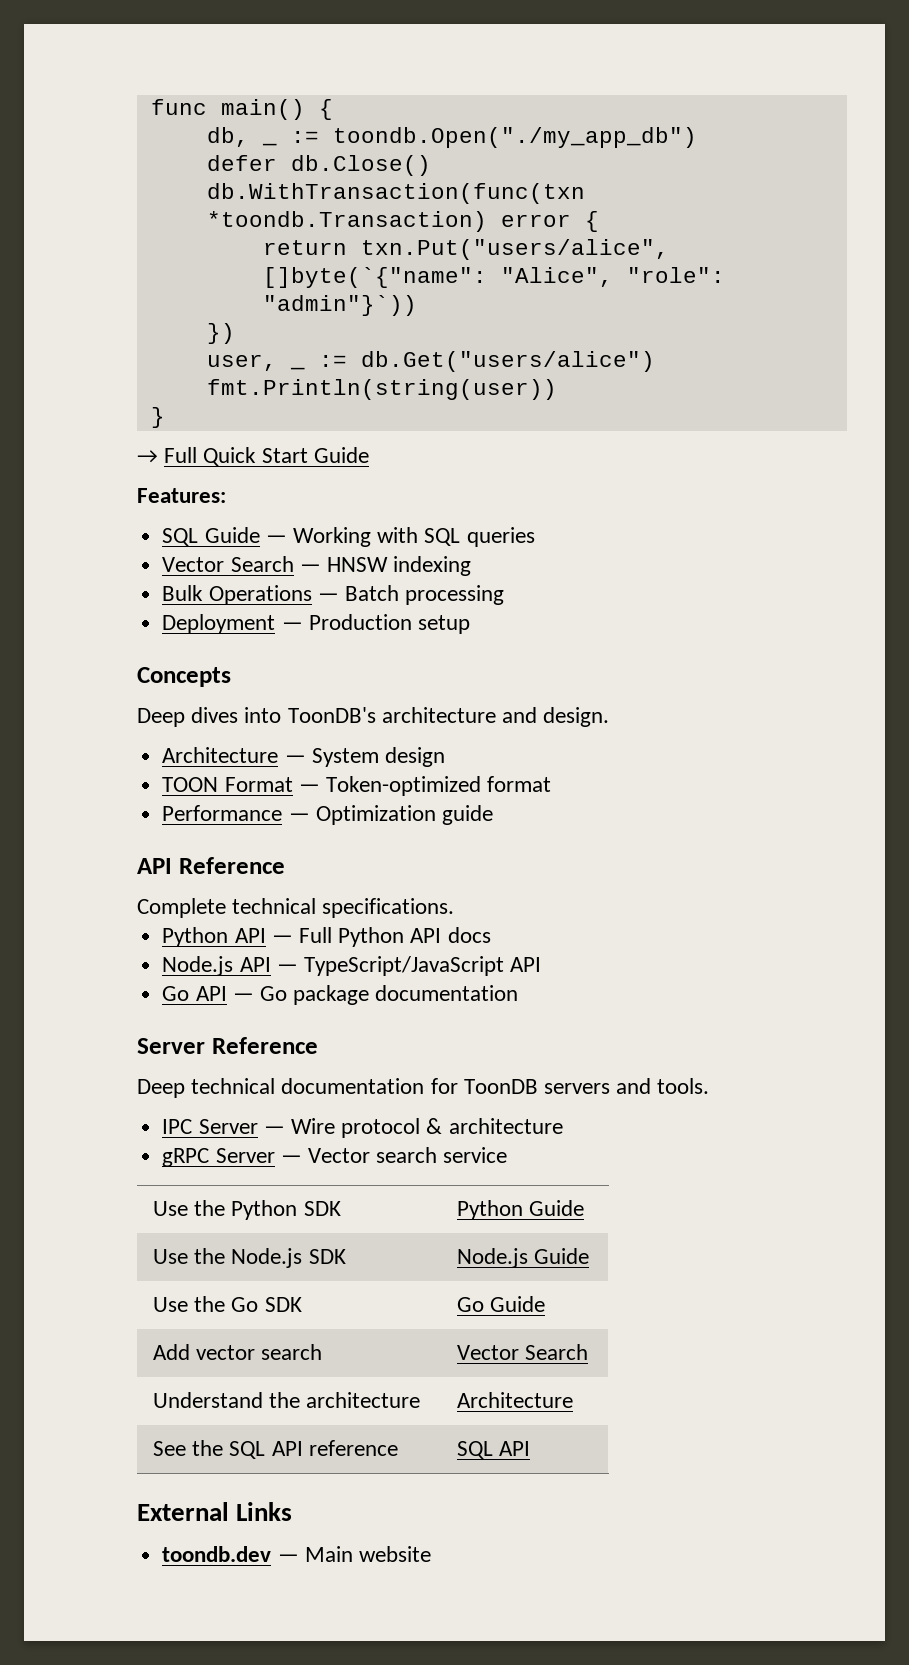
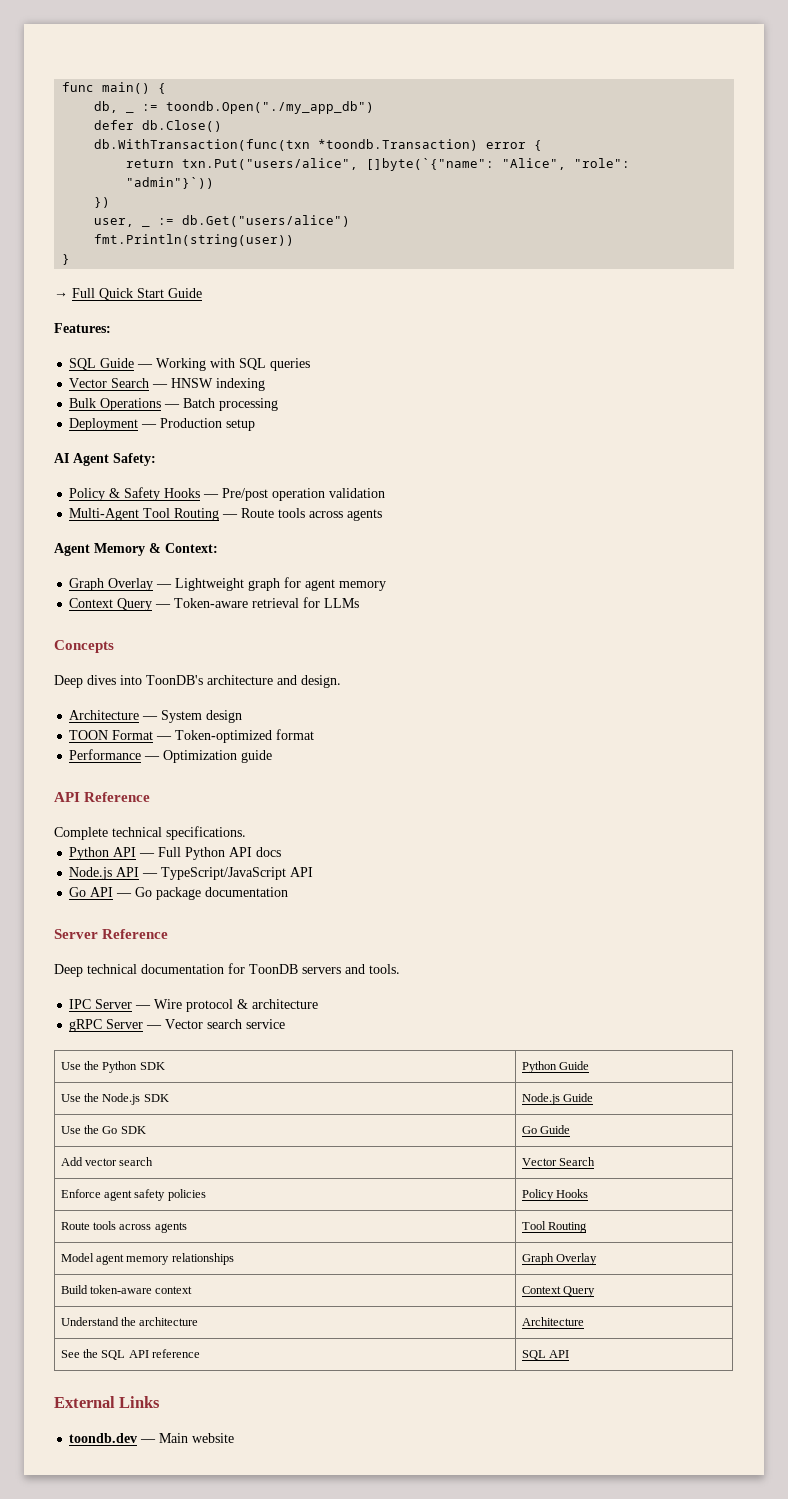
+ AI Agent Safety:
+ Policy & Safety Hooks — Pre/post operation validation
+ Multi-Agent Tool Routing — Route tools across agents
+ Agent Memory & Context:
+ Graph Overlay — Lightweight graph for agent memory
+ Context Query — Token-aware retrieval for LLMs
+ Enforce agent safety policies | Policy Hooks
+ Route tools across agents | Tool Routing
+ Model agent memory relationships | Graph Overlay
+ Build token-aware context | Context Query

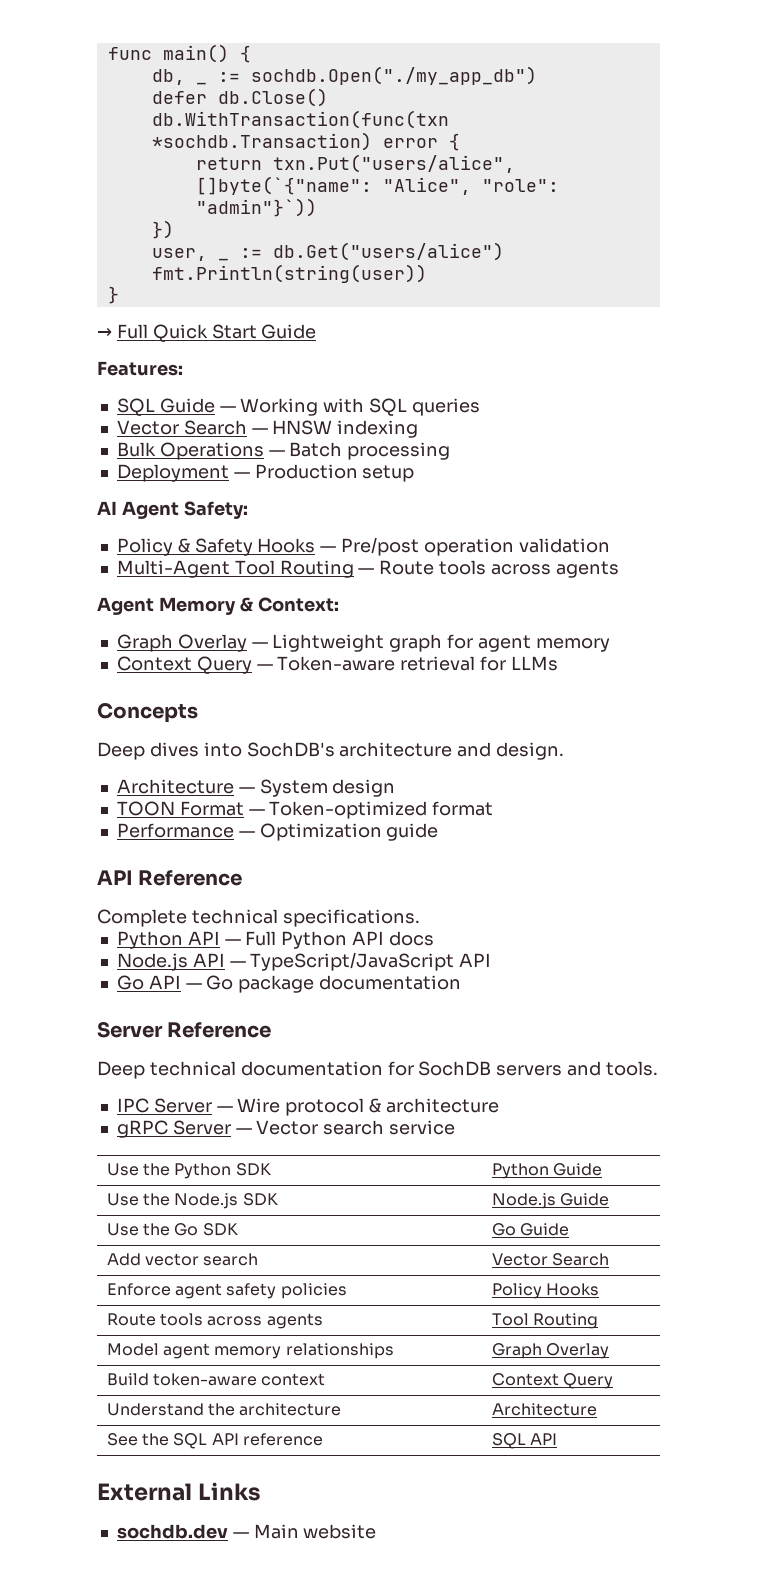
- db, _ := toondb.Open("./my_app_db")
+ db, _ := sochdb.Open("./my_app_db")
- db.WithTransaction(func(txn *toondb.Transaction) error {
+ db.WithTransaction(func(txn *sochdb.Transaction) error {
- Deep dives into ToonDB's architecture and design.
+ Deep dives into SochDB's architecture and design.
- Deep technical documentation for ToonDB servers and tools.
+ Deep technical documentation for SochDB servers and tools.
- toondb.dev — Main website
+ sochdb.dev — Main website

